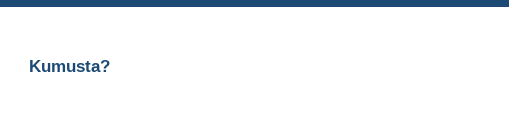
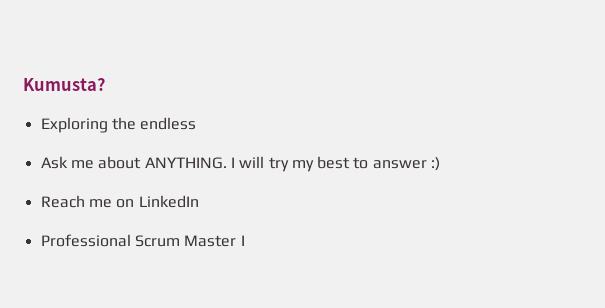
+ Exploring the endless
+ Ask me about ANYTHING. I will try my best to answer :)
+ Reach me on LinkedIn
+ Professional Scrum Master I

